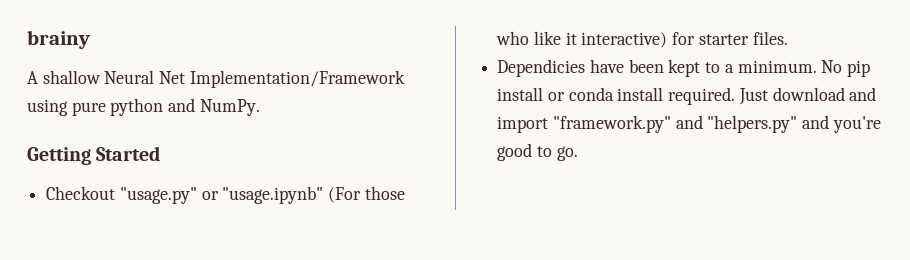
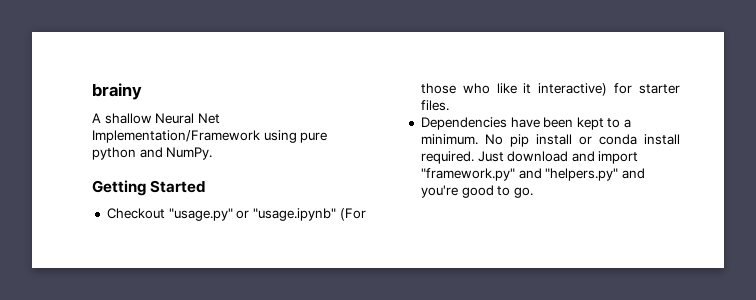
- Dependicies have been kept to a minimum.
+ Dependencies have been kept to a minimum.

